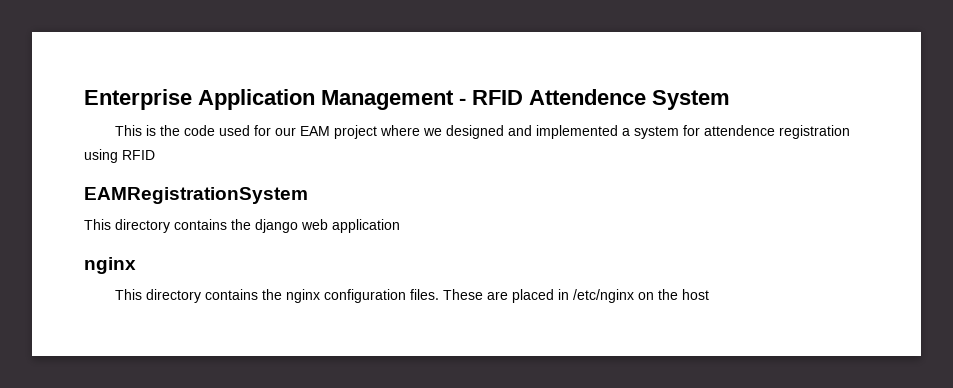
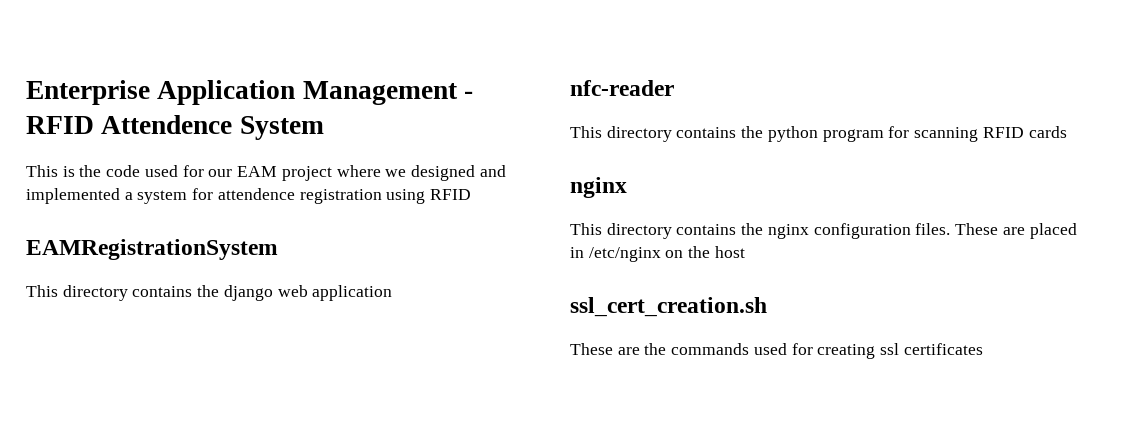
+ nfc-reader
+ This directory contains the python program for scanning RFID cards
+ ssl_cert_creation.sh
+ These are the commands used for creating ssl certificates

